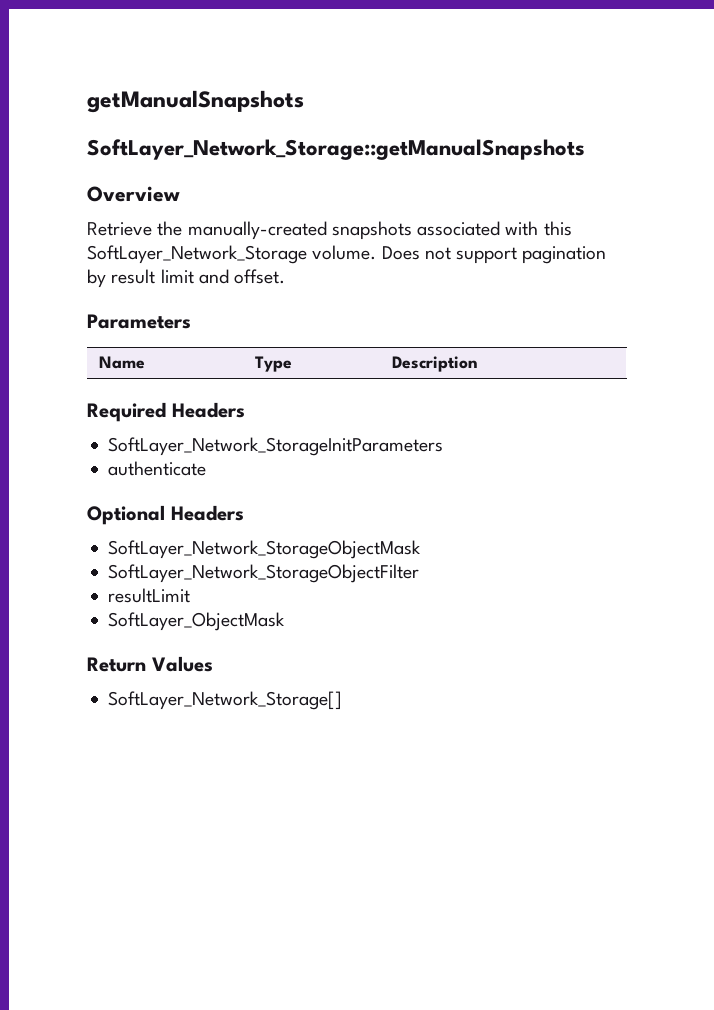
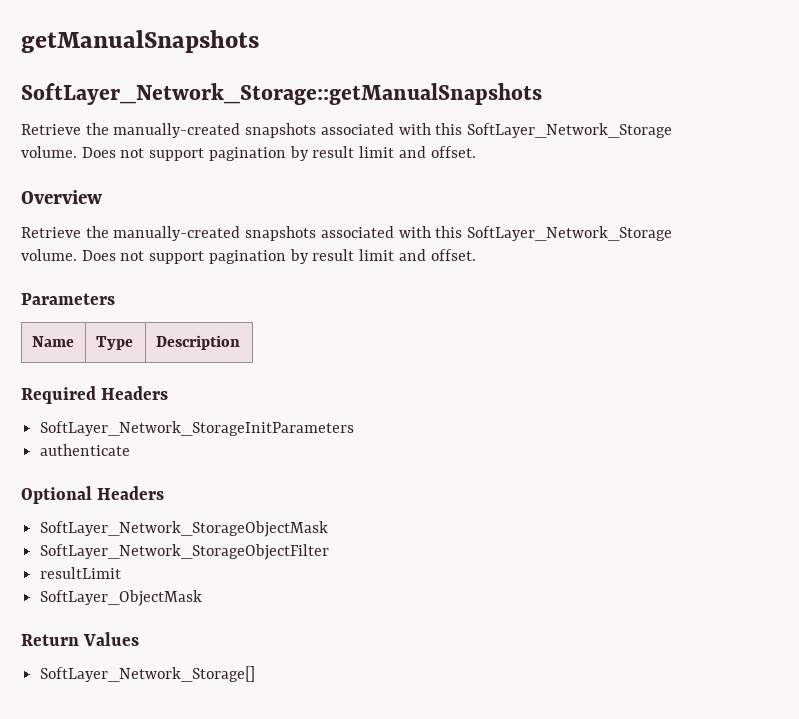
  SoftLayer_Network_Storage::getManualSnapshots
+ Retrieve the manually-created snapshots associated with this SoftLayer_Network_Storage volume. Does not support pagination by result limit and offset.

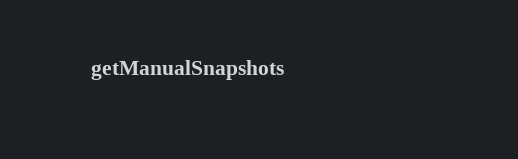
- SoftLayer_Network_Storage::getManualSnapshots
- Retrieve the manually-created snapshots associated with this SoftLayer_Network_Storage volume. Does not support pagination by result limit and offset.
- Overview
- Retrieve the manually-created snapshots associated with this SoftLayer_Network_Storage volume. Does not support pagination by result limit and offset.
- Parameters
- Name | Type | Description
- Required Headers
- SoftLayer_Network_StorageInitParameters
- authenticate
- Optional Headers
- SoftLayer_Network_StorageObjectMask
- SoftLayer_Network_StorageObjectFilter
- resultLimit
- SoftLayer_ObjectMask
- Return Values
- SoftLayer_Network_Storage[]

